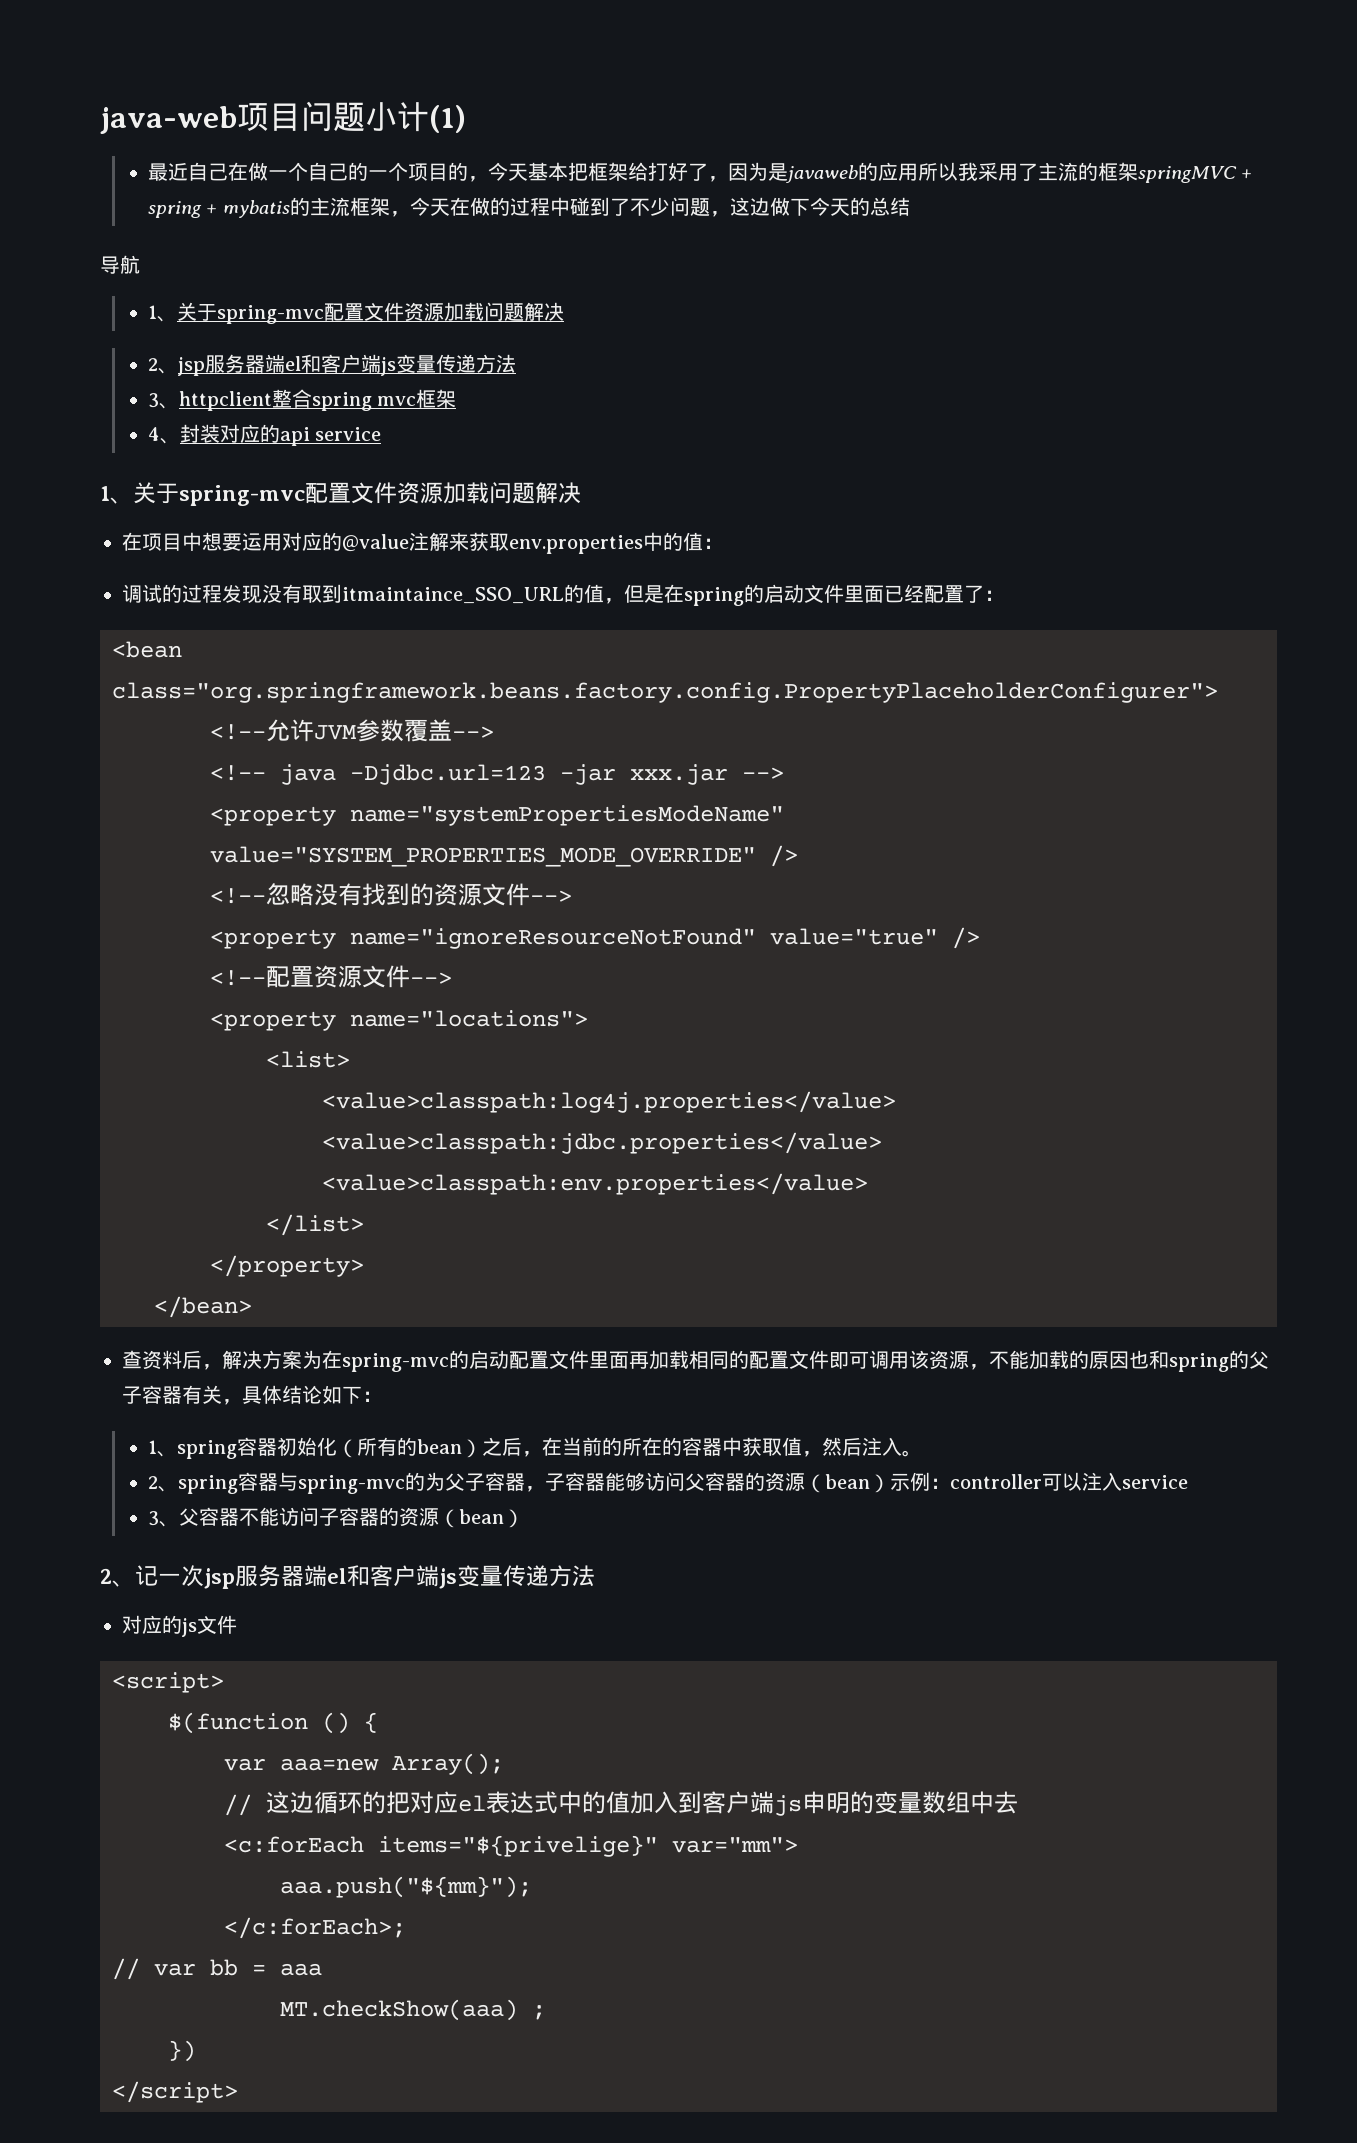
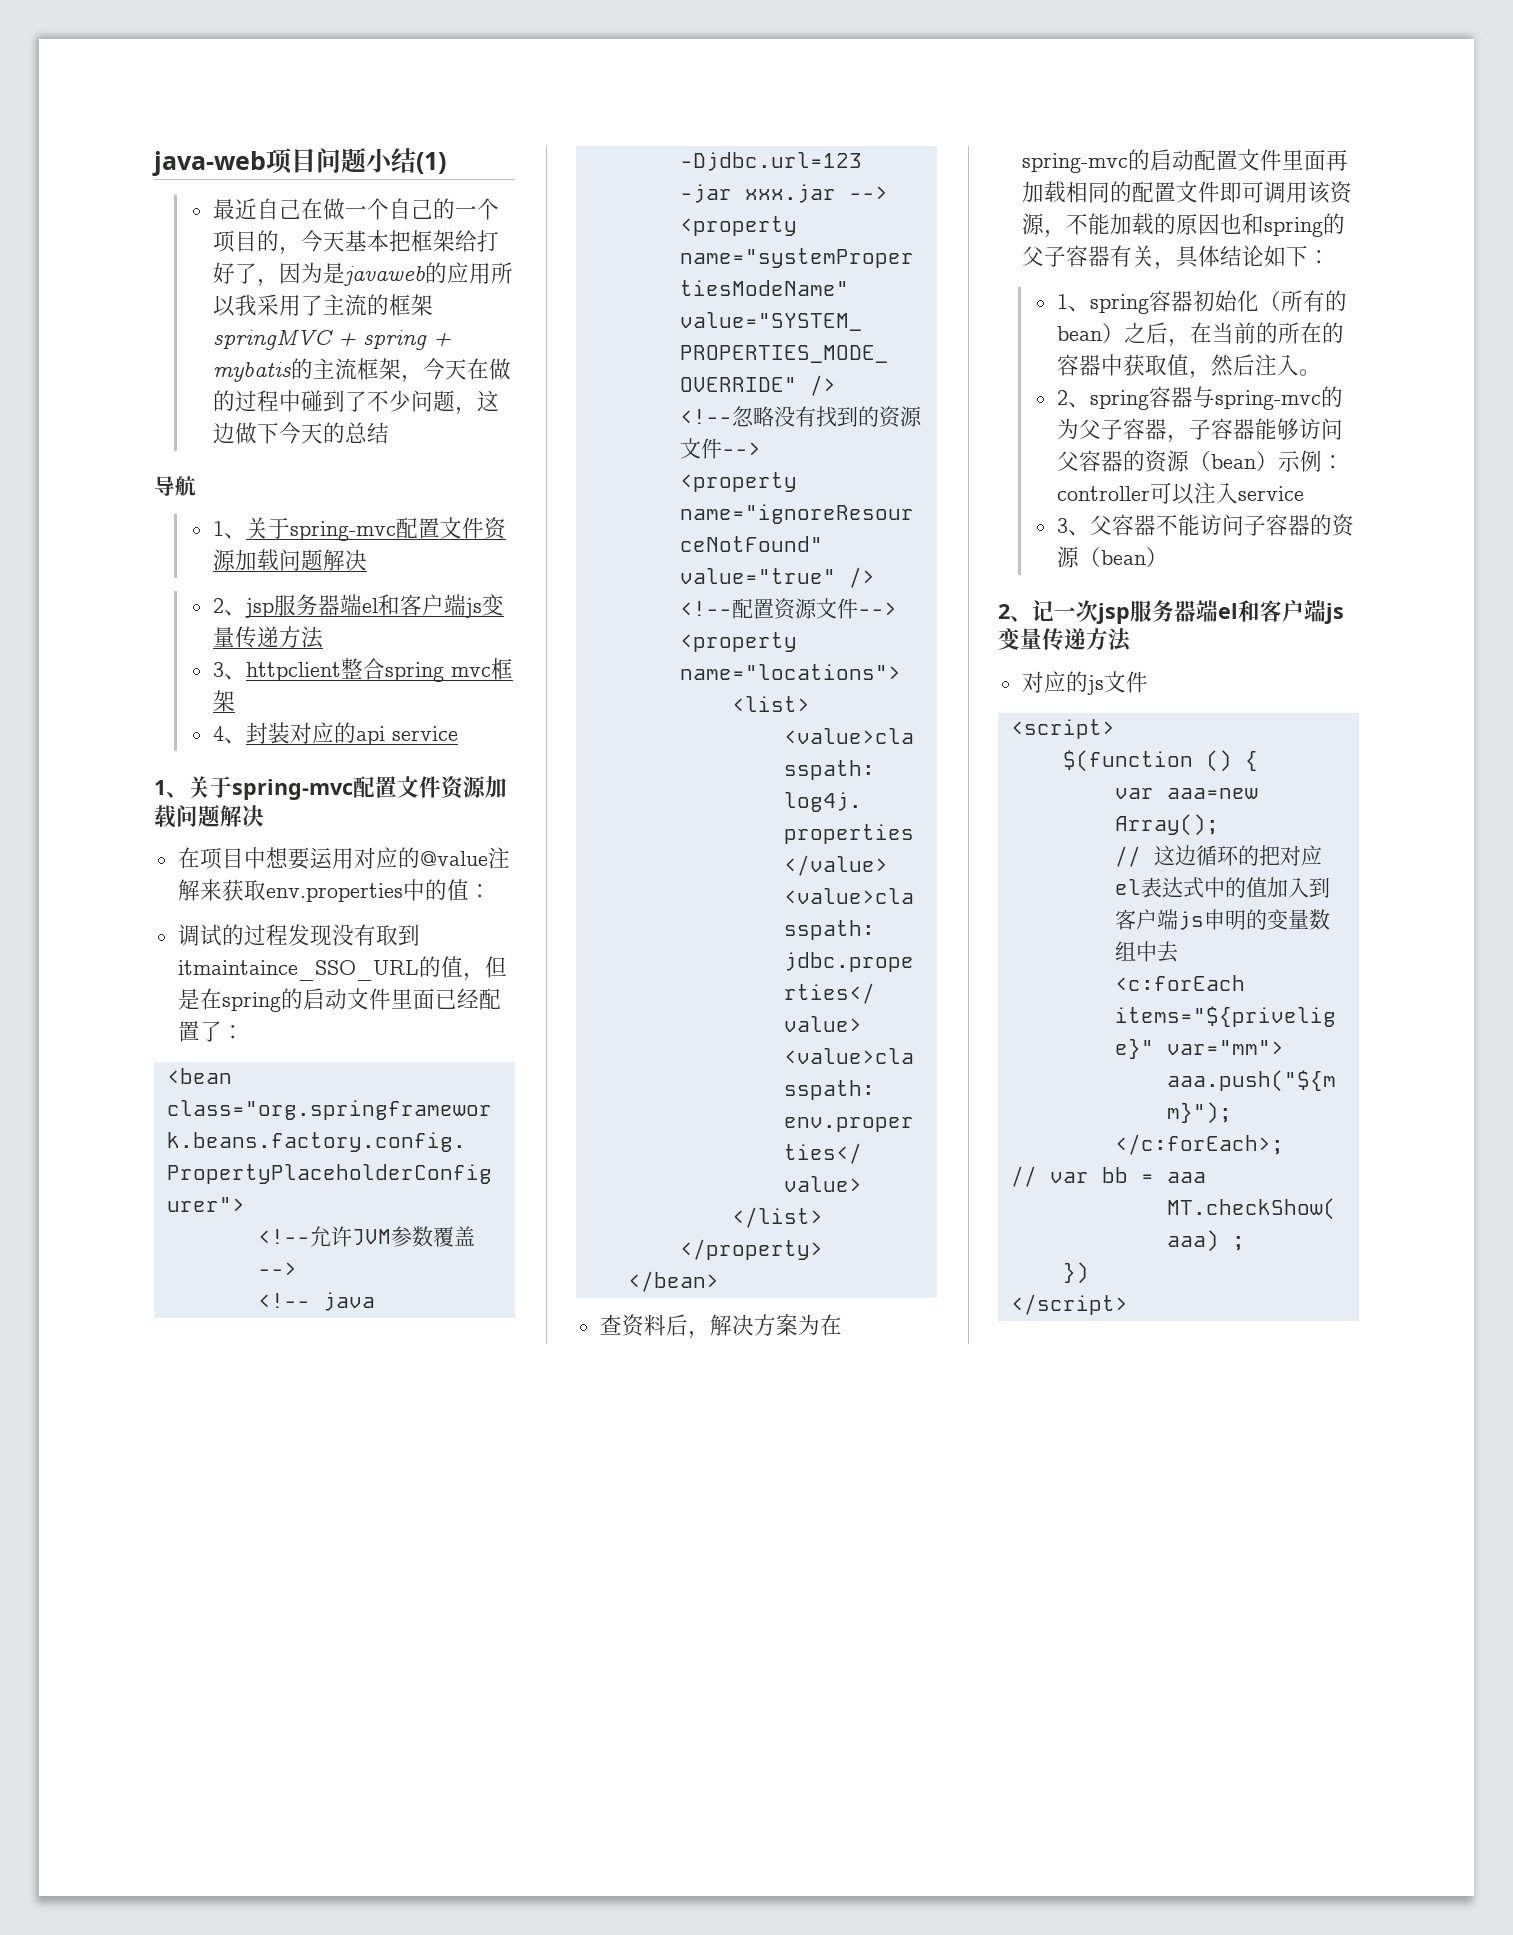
- java-web项目问题小计(1)
+ java-web项目问题小结(1)

